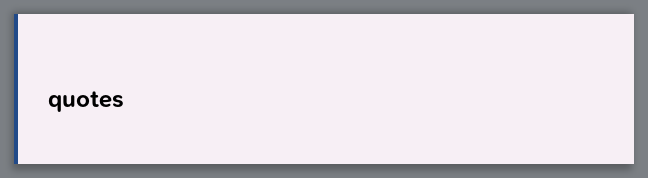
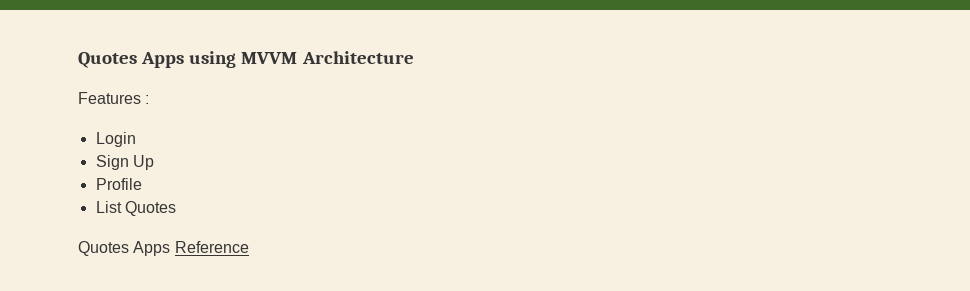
- quotes
+ Quotes Apps using MVVM Architecture
+ Features :
+ Login
+ Sign Up
+ Profile
+ List Quotes
+ Quotes Apps Reference

